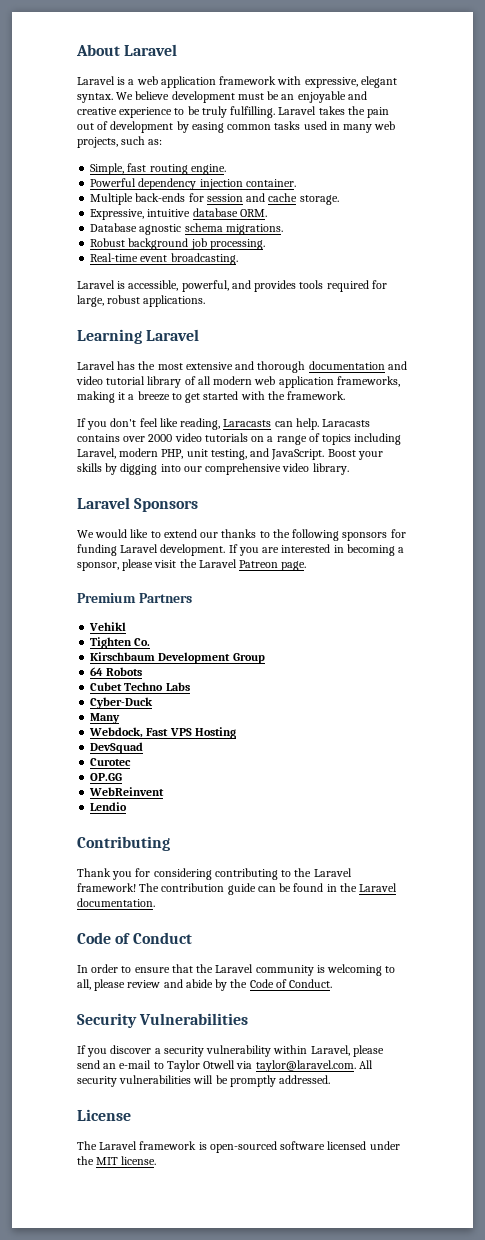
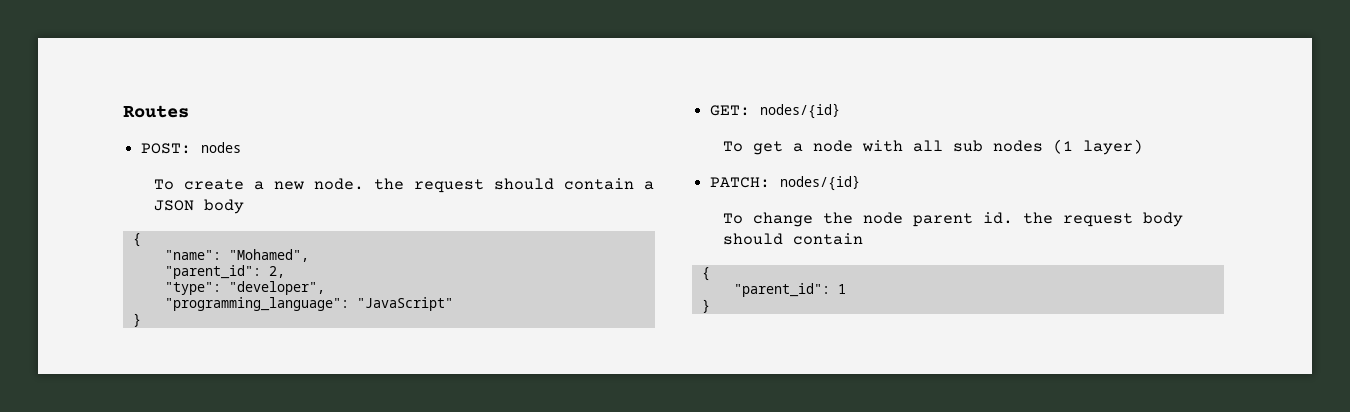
- About Laravel
- Laravel is a web application framework with expressive, elegant syntax. We believe development must be an enjoyable and creative experience to be truly fulfilling. Laravel takes the pain out of development by easing common tasks used in many web projects, such as:
- Simple, fast routing engine.
- Powerful dependency injection container.
- Multiple back-ends for session and cache storage.
- Expressive, intuitive database ORM.
- Database agnostic schema migrations.
- Robust background job processing.
- Real-time event broadcasting.
- Laravel is accessible, powerful, and provides tools required for large, robust applications.
- Learning Laravel
- Laravel has the most extensive and thorough documentation and video tutorial library of all modern web application frameworks, making it a breeze to get started with the framework.
- If you don't feel like reading, Laracasts can help. Laracasts contains over 2000 video tutorials on a range of topics including Laravel, modern PHP, unit testing, and JavaScript. Boost your skills by digging into our comprehensive video library.
- Laravel Sponsors
- We would like to extend our thanks to the following sponsors for funding Laravel development. If you are interested in becoming a sponsor, please visit the Laravel Patreon page.
- Premium Partners
- Vehikl
- Tighten Co.
- Kirschbaum Development Group
- 64 Robots
- Cubet Techno Labs
- Cyber-Duck
- Many
- Webdock, Fast VPS Hosting
- DevSquad
- Curotec
- OP.GG
- WebReinvent
- Lendio
- Contributing
- Thank you for considering contributing to the Laravel framework! The contribution guide can be found in the Laravel documentation.
- Code of Conduct
- In order to ensure that the Laravel community is welcoming to all, please review and abide by the Code of Conduct.
- Security Vulnerabilities
- If you discover a security vulnerability within Laravel, please send an e-mail to Taylor Otwell via taylor@laravel.com. All security vulnerabilities will be promptly addressed.
- License
- The Laravel framework is open-sourced software licensed under the MIT license.
+ Routes
+ POST: nodes
+ To create a new node. the request should contain a JSON body
+ {
+ "name": "Mohamed",
+ "parent_id": 2,
+ "type": "developer",
+ "programming_language": "JavaScript"
+ }
+ GET: nodes/{id}
+ To get a node with all sub nodes (1 layer)
+ PATCH: nodes/{id}
+ To change the node parent id. the request body should contain
+ {
+ "parent_id": 1
+ }

